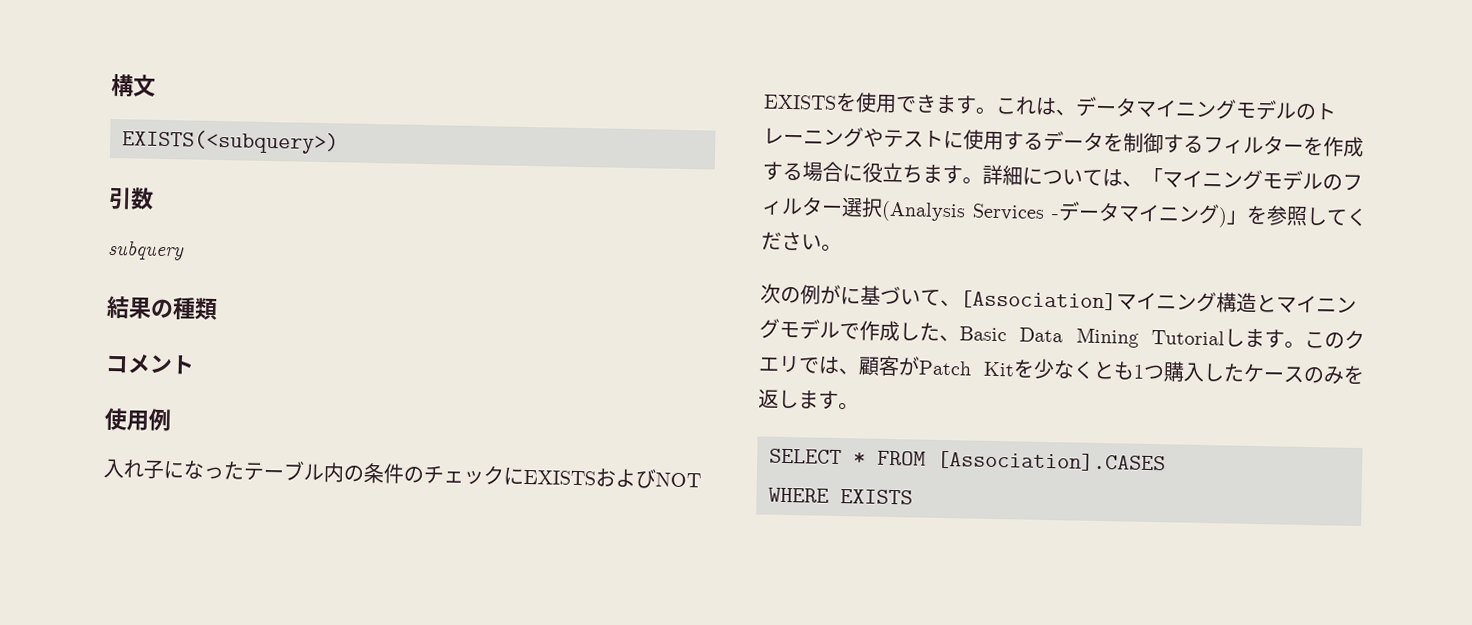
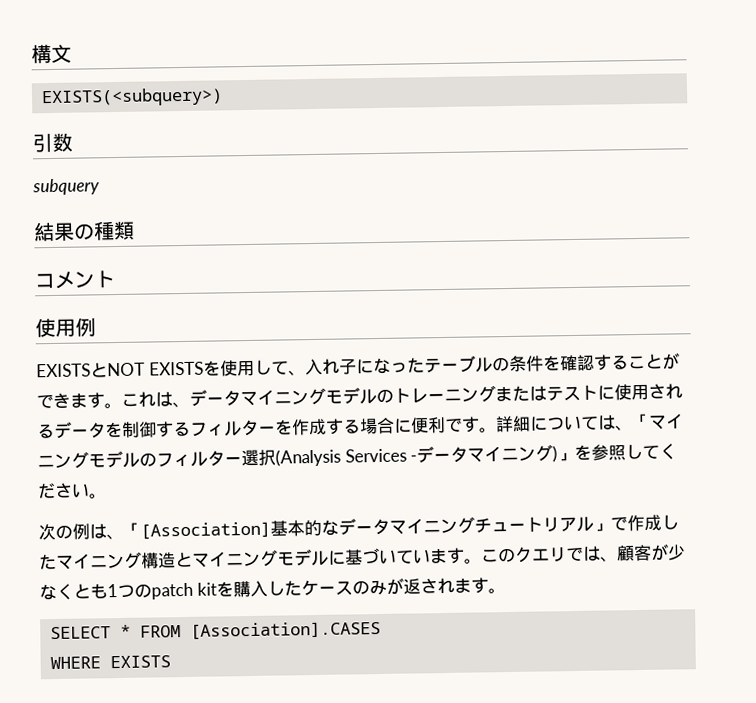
- 入れ子になったテーブル内の条件のチェックにEXISTSおよびNOT EXISTSを使用できます。
+ EXISTSとNOT EXISTSを使用して、入れ子になったテーブルの条件を確認することができます。
- これは、データマイニングモデルのトレーニングやテストに使用するデータを制御するフィルターを作成する場合に役立ちます。
+ これは、データマイニングモデルのトレーニングまたはテストに使用されるデータを制御するフィルターを作成する場合に便利です。
- 次の例がに基づいて、[Association]マイニング構造とマイニングモデルで作成した、Basic Data Mining Tutorialします。
+ 次の例は、「[Association]基本的なデータマイニングチュートリアル」で作成したマイニング構造とマイニングモデルに基づいています。
- このクエリでは、顧客がPatch Kitを少なくとも1つ購入したケースのみを返します。
+ このクエリでは、顧客が少なくとも1つのpatch kitを購入したケースのみが返されます。

